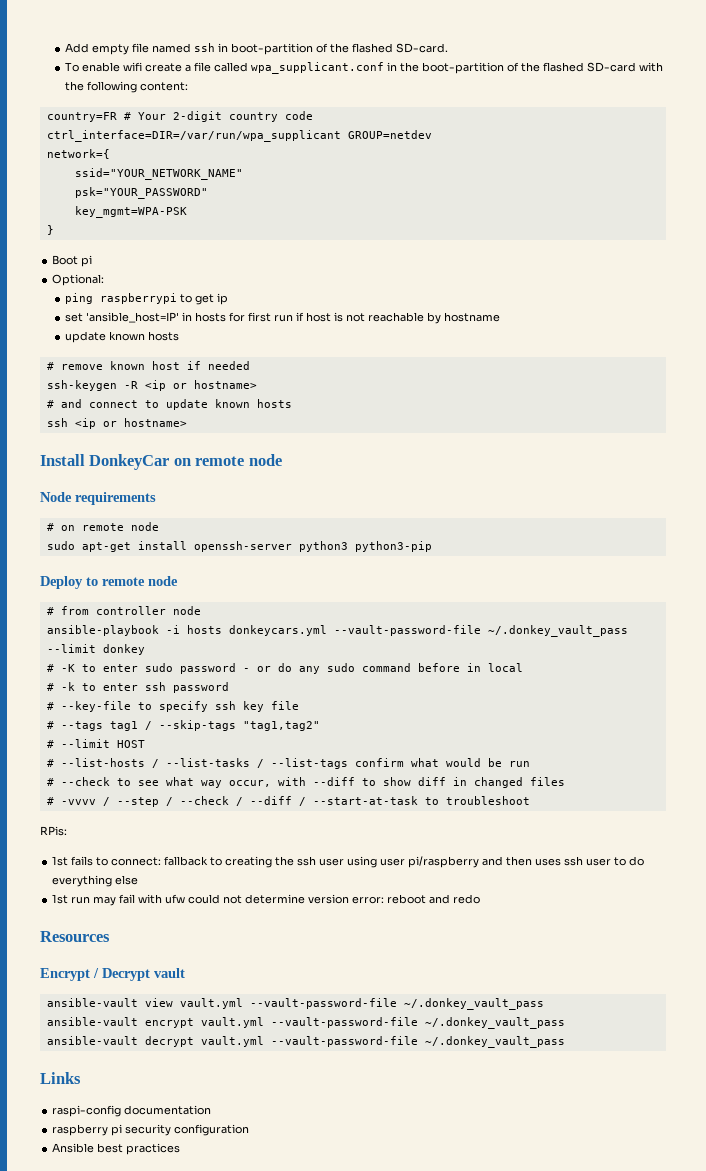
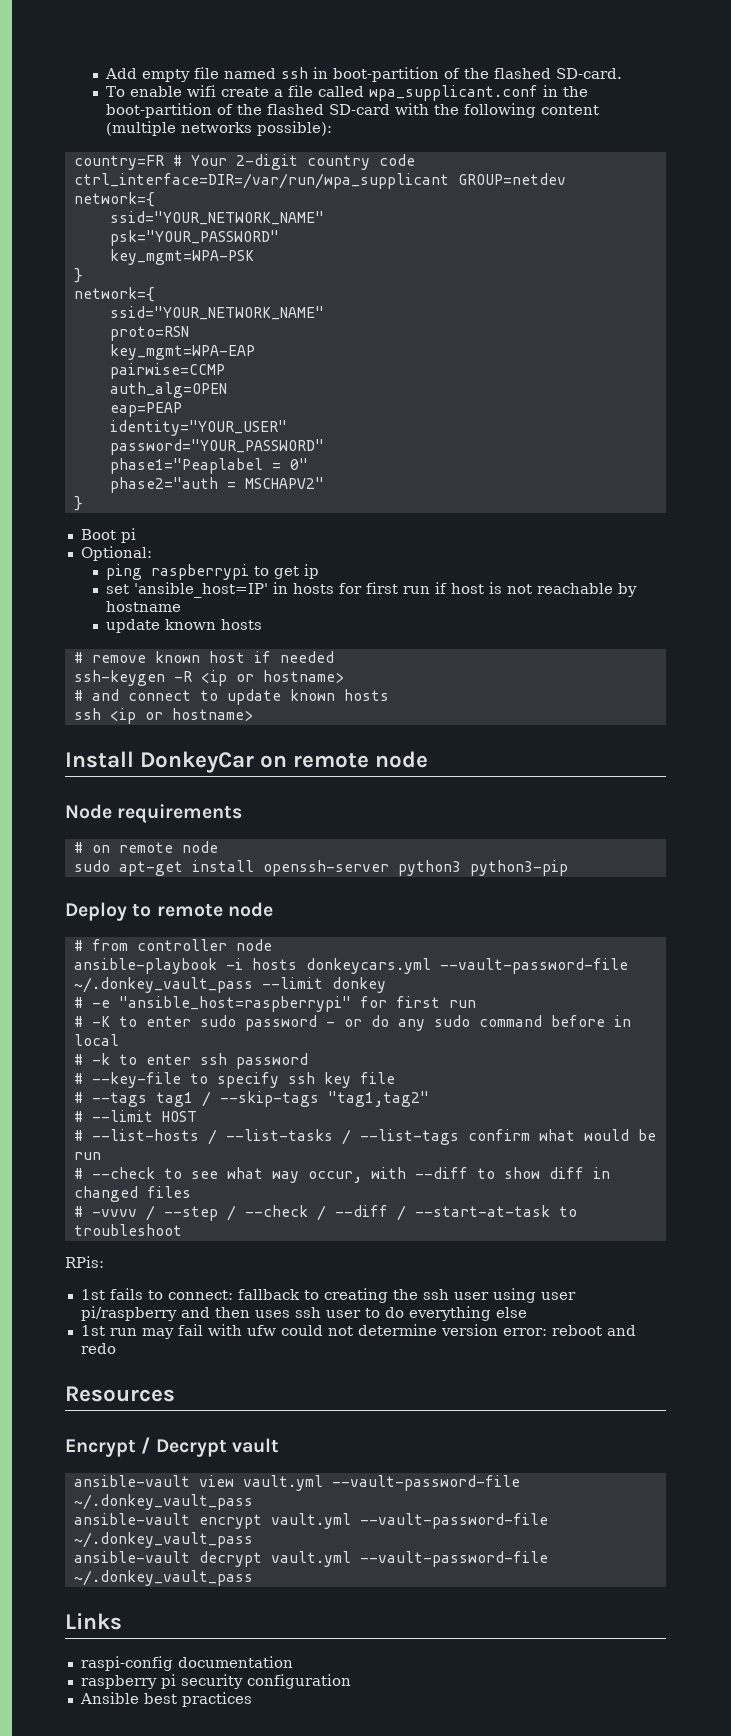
- To enable wifi create a file called wpa_supplicant.conf in the boot-partition of the flashed SD-card with the following content:
+ To enable wifi create a file called wpa_supplicant.conf in the boot-partition of the flashed SD-card with the following content (multiple networks possible):
  key_mgmt=WPA-PSK
+ }
+ network={
+ ssid="YOUR_NETWORK_NAME"
+ proto=RSN
+ key_mgmt=WPA-EAP
+ pairwise=CCMP
+ auth_alg=OPEN
+ eap=PEAP
+ identity="YOUR_USER"
+ password="YOUR_PASSWORD"
+ phase1="Peaplabel = 0"
+ phase2="auth = MSCHAPV2"
+ # -e "ansible_host=raspberrypi" for first run

